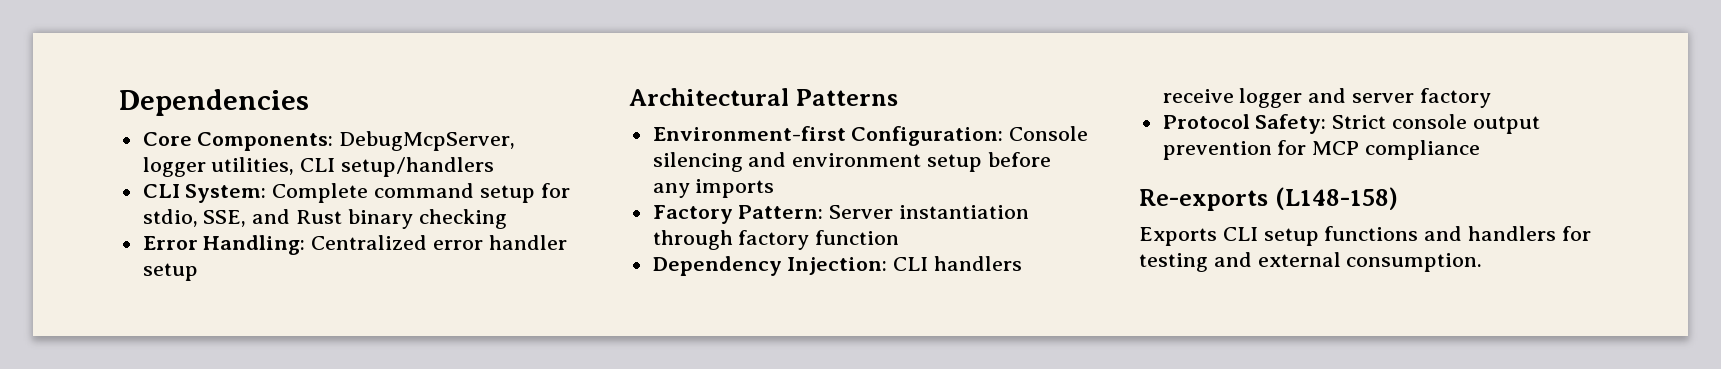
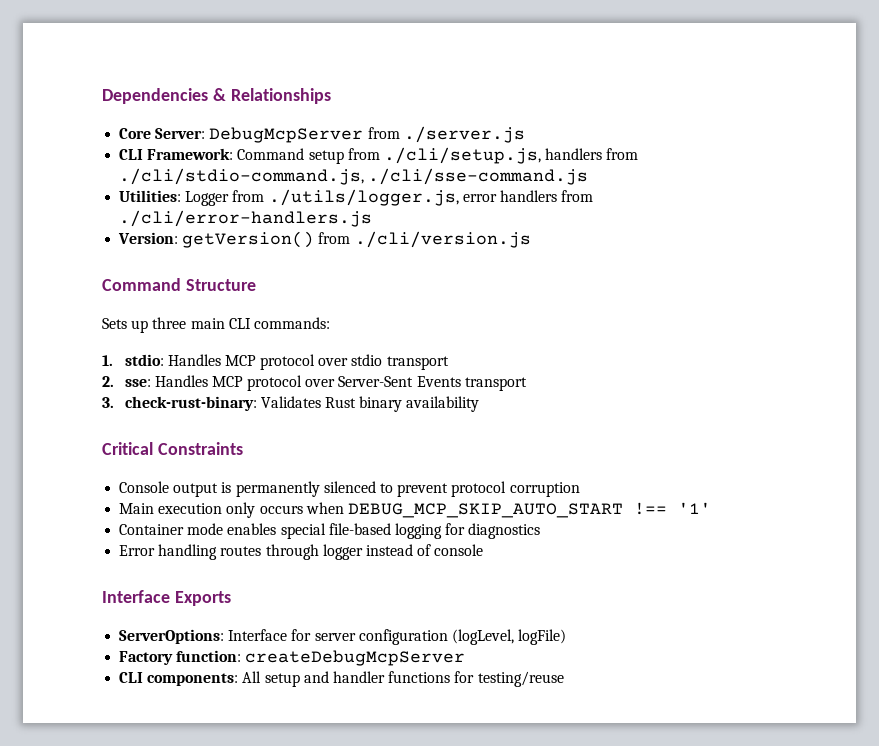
- Dependencies
+ Dependencies & Relationships
- Core Components: DebugMcpServer, logger utilities, CLI setup/handlers
- CLI System: Complete command setup for stdio, SSE, and Rust binary checking
- Error Handling: Centralized error handler setup
- Architectural Patterns
- Environment-first Configuration: Console silencing and environment setup before any imports
- Factory Pattern: Server instantiation through factory function
- Dependency Injection: CLI handlers receive logger and server factory
- Protocol Safety: Strict console output prevention for MCP compliance
- Re-exports (L148-158)
- Exports CLI setup functions and handlers for testing and external consumption.
+ Core Server: DebugMcpServer from ./server.js
+ CLI Framework: Command setup from ./cli/setup.js, handlers from ./cli/stdio-command.js, ./cli/sse-command.js
+ Utilities: Logger from ./utils/logger.js, error handlers from ./cli/error-handlers.js
+ Version: getVersion() from ./cli/version.js
+ Command Structure
+ Sets up three main CLI commands:
+ 1. stdio: Handles MCP protocol over stdio transport
+ 2. sse: Handles MCP protocol over Server-Sent Events transport
+ 3. check-rust-binary: Validates Rust binary availability
+ Critical Constraints
+ Console output is permanently silenced to prevent protocol corruption
+ Main execution only occurs when DEBUG_MCP_SKIP_AUTO_START !== '1'
+ Container mode enables special file-based logging for diagnostics
+ Error handling routes through logger instead of console
+ Interface Exports
+ ServerOptions: Interface for server configuration (logLevel, logFile)
+ Factory function: createDebugMcpServer
+ CLI components: All setup and handler functions for testing/reuse

